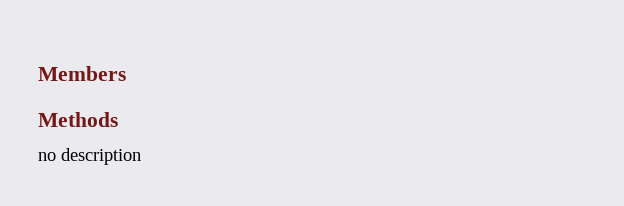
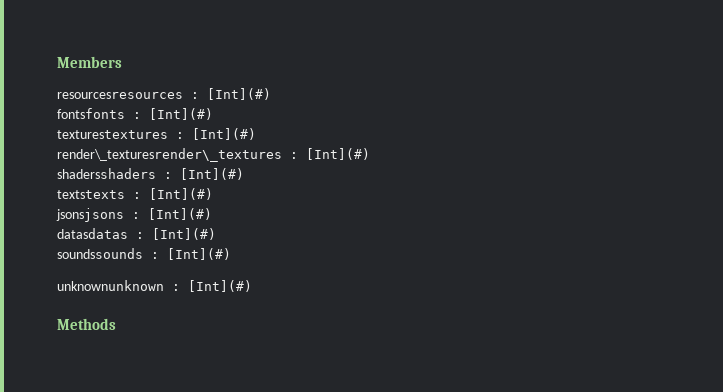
+ resourcesresources : [Int](#)
+ fontsfonts : [Int](#)
+ texturestextures : [Int](#)
+ render\_texturesrender\_textures : [Int](#)
+ shadersshaders : [Int](#)
+ textstexts : [Int](#)
+ jsonsjsons : [Int](#)
+ datasdatas : [Int](#)
+ soundssounds : [Int](#)
+ unknownunknown : [Int](#)
- no description

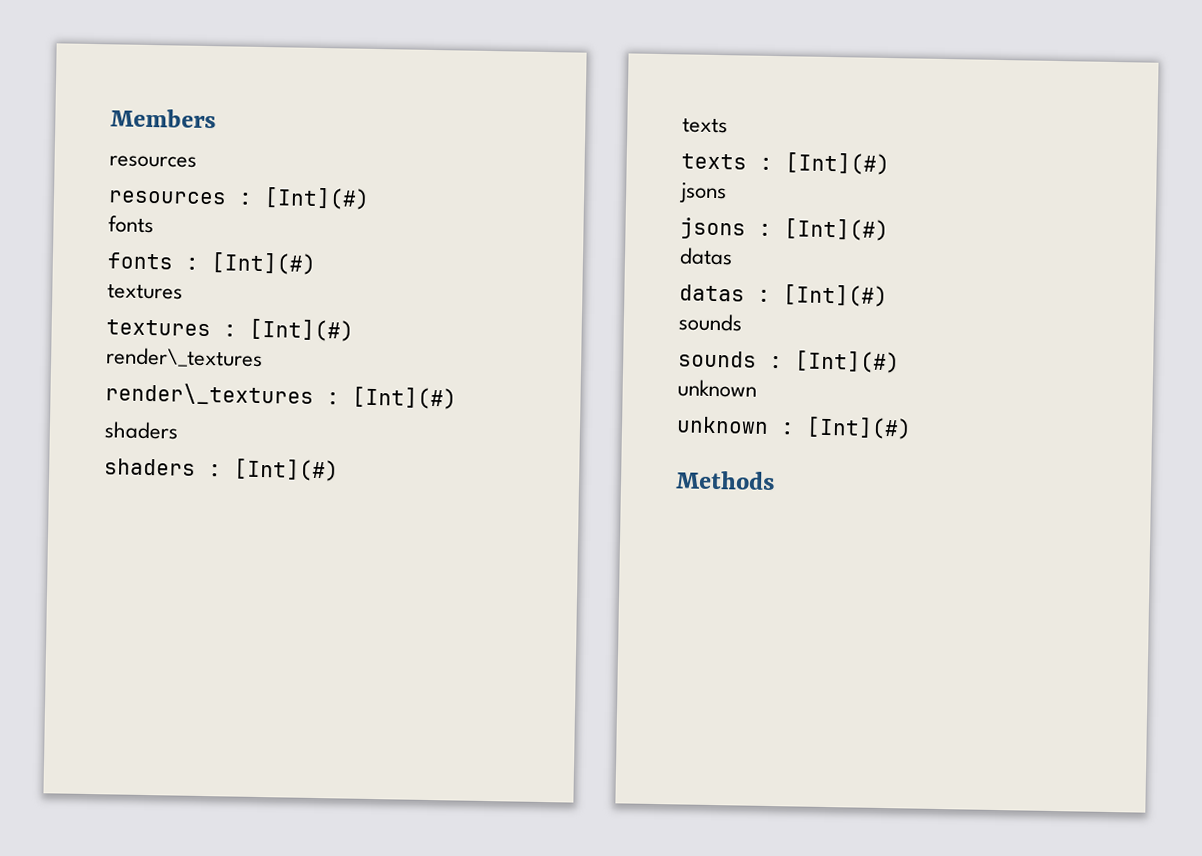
  Members
- resourcesresources : [Int](#)
- fontsfonts : [Int](#)
- texturestextures : [Int](#)
- render\_texturesrender\_textures : [Int](#)
- shadersshaders : [Int](#)
- textstexts : [Int](#)
- jsonsjsons : [Int](#)
- datasdatas : [Int](#)
- soundssounds : [Int](#)
- unknownunknown : [Int](#)
+ resources
+ resources : [Int](#)
+ fonts
+ fonts : [Int](#)
+ textures
+ textures : [Int](#)
+ render\_textures
+ render\_textures : [Int](#)
+ shaders
+ shaders : [Int](#)
+ texts
+ texts : [Int](#)
+ jsons
+ jsons : [Int](#)
+ datas
+ datas : [Int](#)
+ sounds
+ sounds : [Int](#)
+ unknown
+ unknown : [Int](#)

